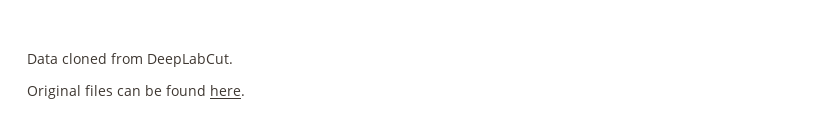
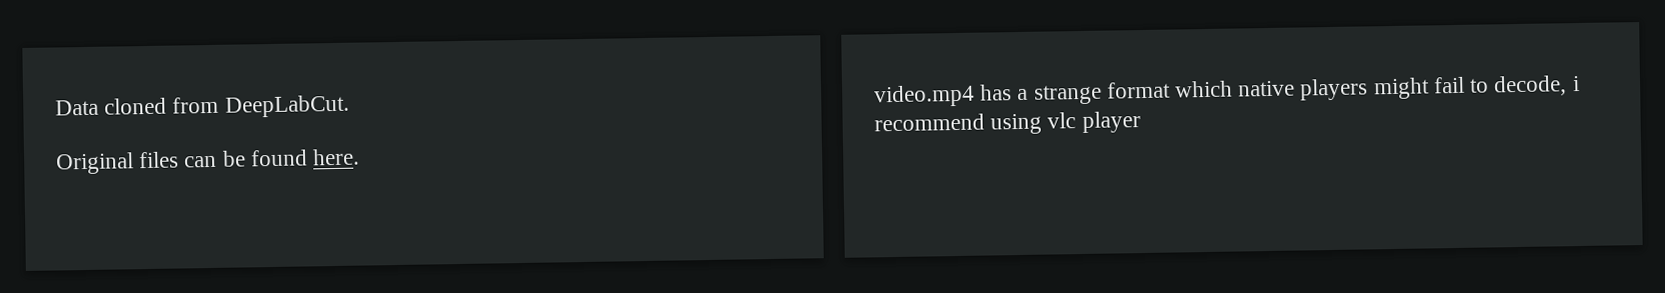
+ video.mp4 has a strange format which native players might fail to decode, i recommend using vlc player

